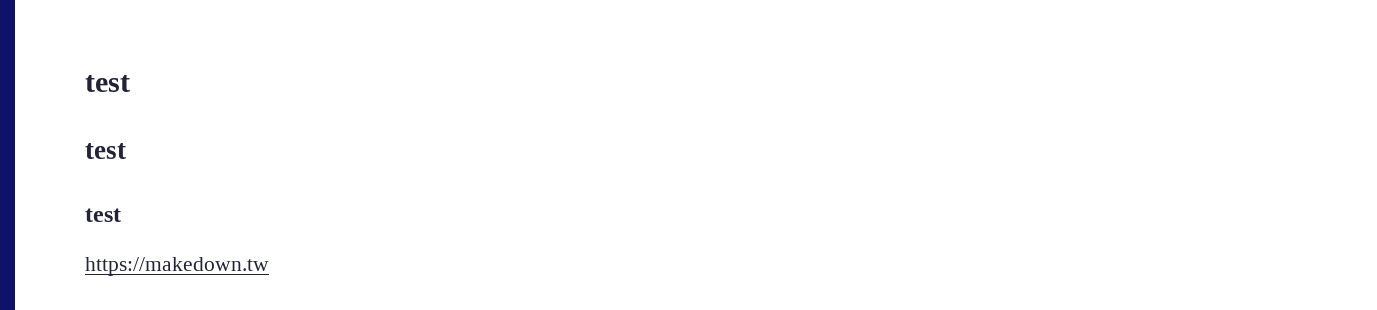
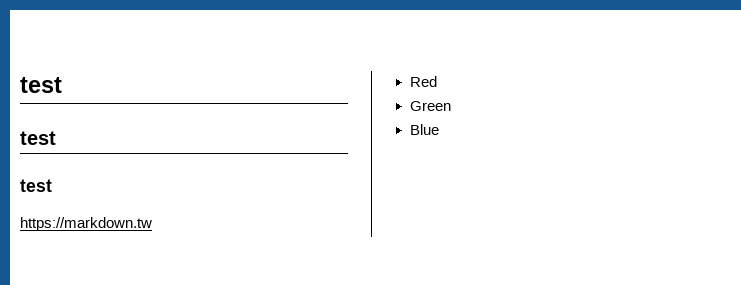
- https://makedown.tw
+ https://markdown.tw
+ Red
+ Green
+ Blue

